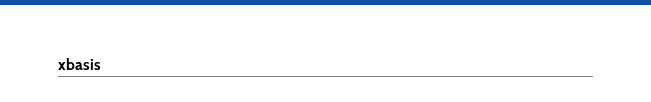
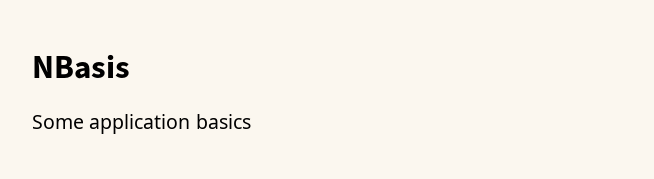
- xbasis
+ NBasis
+ Some application basics

